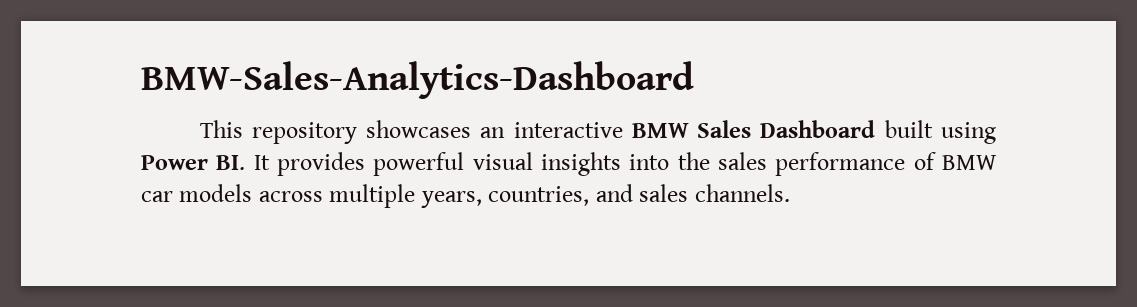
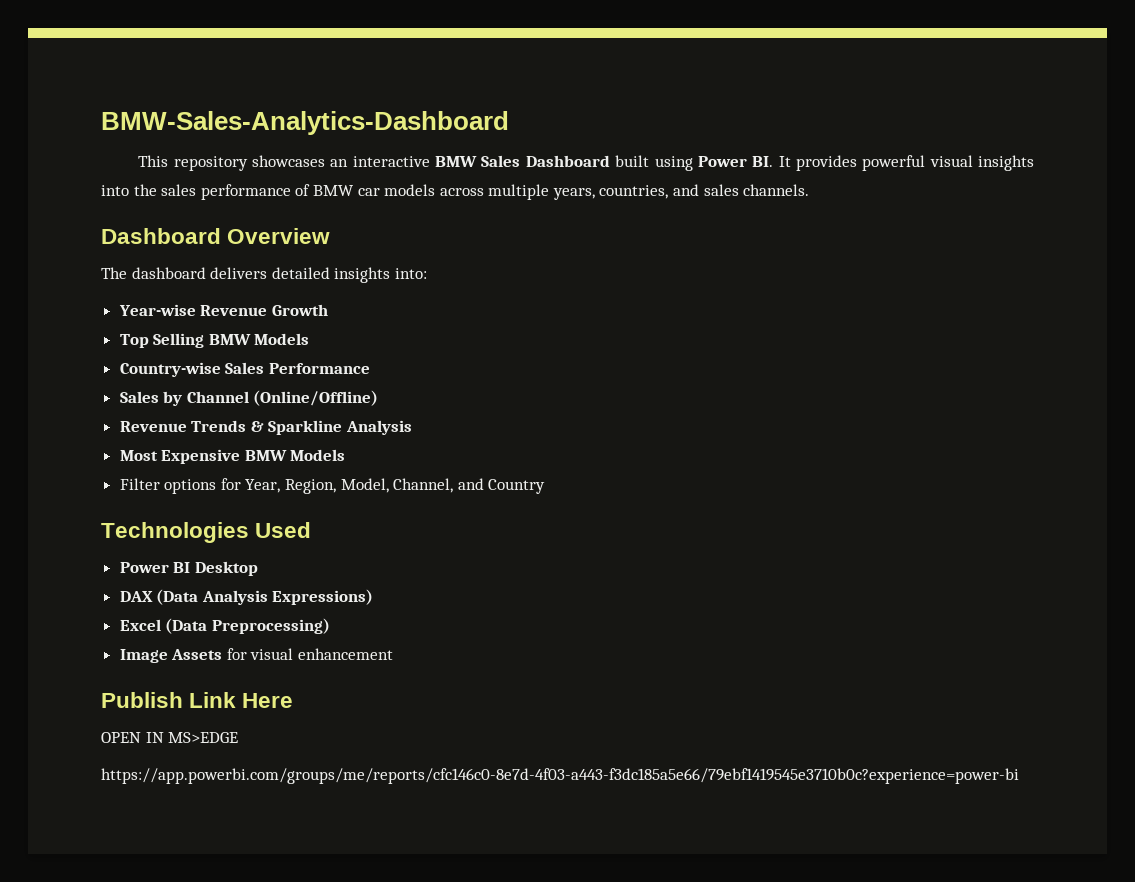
+ Dashboard Overview
+ The dashboard delivers detailed insights into:
+ Year-wise Revenue Growth
+ Top Selling BMW Models
+ Country-wise Sales Performance
+ Sales by Channel (Online/Offline)
+ Revenue Trends & Sparkline Analysis
+ Most Expensive BMW Models
+ Filter options for Year, Region, Model, Channel, and Country
+ Technologies Used
+ Power BI Desktop
+ DAX (Data Analysis Expressions)
+ Excel (Data Preprocessing)
+ Image Assets for visual enhancement
+ Publish Link Here
+ OPEN IN MS>EDGE
+ https://app.powerbi.com/groups/me/reports/cfc146c0-8e7d-4f03-a443-f3dc185a5e66/79ebf1419545e3710b0c?experience=power-bi

